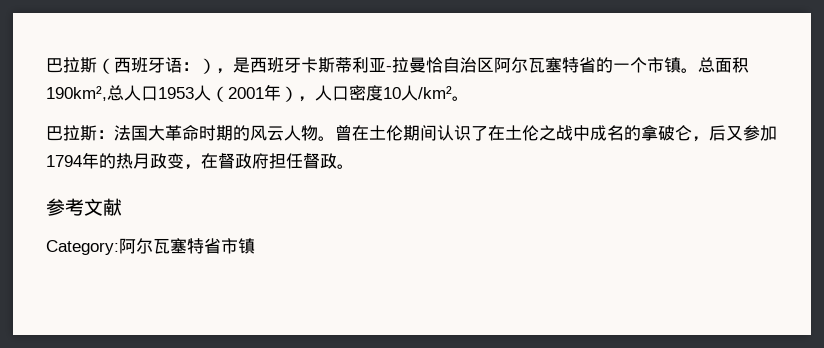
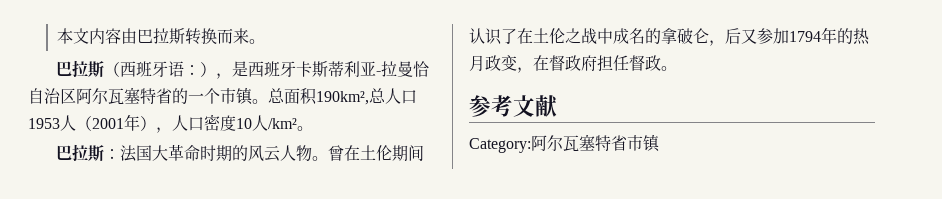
+ 本文内容由巴拉斯转换而来。

